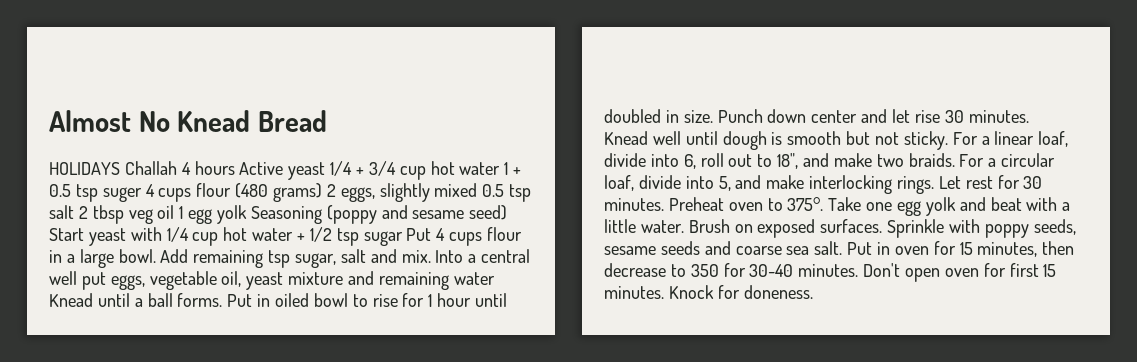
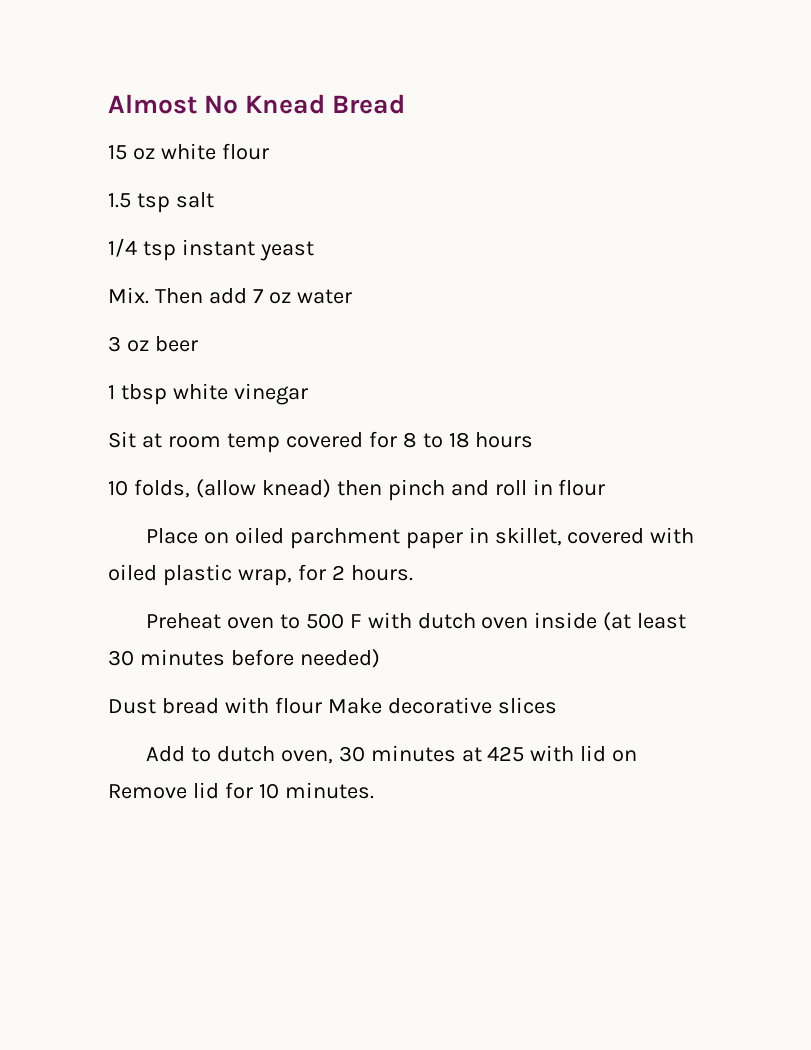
- HOLIDAYS Challah 4 hours Active yeast 1/4 + 3/4 cup hot water 1 + 0.5 tsp suger 4 cups flour (480 grams) 2 eggs, slightly mixed 0.5 tsp salt 2 tbsp veg oil 1 egg yolk Seasoning (poppy and sesame seed) Start yeast with 1/4 cup hot water + 1/2 tsp sugar Put 4 cups flour in a large bowl. Add remaining tsp sugar, salt and mix. Into a central well put eggs, vegetable oil, yeast mixture and remaining water Knead until a ball forms. Put in oiled bowl to rise for 1 hour until doubled in size. Punch down center and let rise 30 minutes.
- Knead well until dough is smooth but not sticky. For a linear loaf, divide into 6, roll out to 18", and make two braids. For a circular loaf, divide into 5, and make interlocking rings. Let rest for 30 minutes. Preheat oven to 375°. Take one egg yolk and beat with a little water. Brush on exposed surfaces. Sprinkle with poppy seeds, sesame seeds and coarse sea salt. Put in oven for 15 minutes, then decrease to 350 for 30-40 minutes. Don't open oven for first 15 minutes. Knock for doneness.
+ 15 oz white flour
+ 1.5 tsp salt
+ 1/4 tsp instant yeast
+ Mix. Then add 7 oz water
+ 3 oz beer
+ 1 tbsp white vinegar
+ Sit at room temp covered for 8 to 18 hours
+ 10 folds, (allow knead) then pinch and roll in flour
+ Place on oiled parchment paper in skillet, covered with oiled plastic wrap, for 2 hours.
+ Preheat oven to 500 F with dutch oven inside (at least 30 minutes before needed)
+ Dust bread with flour Make decorative slices
+ Add to dutch oven, 30 minutes at 425 with lid on Remove lid for 10 minutes.

